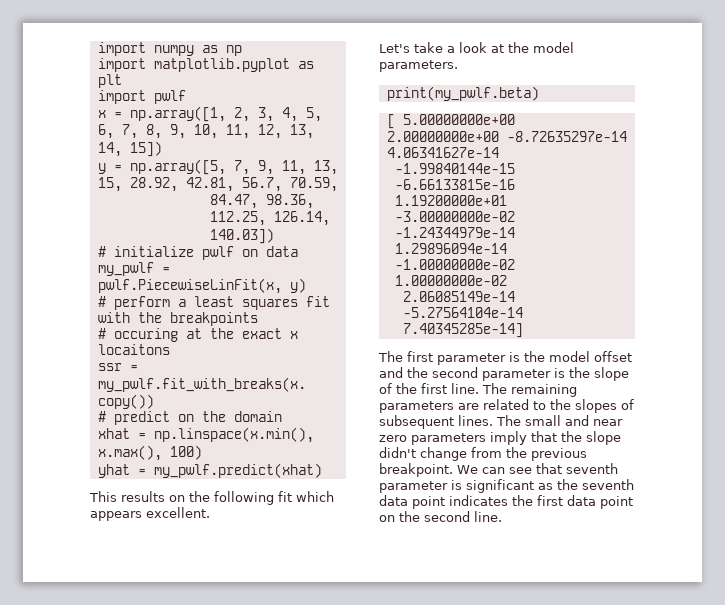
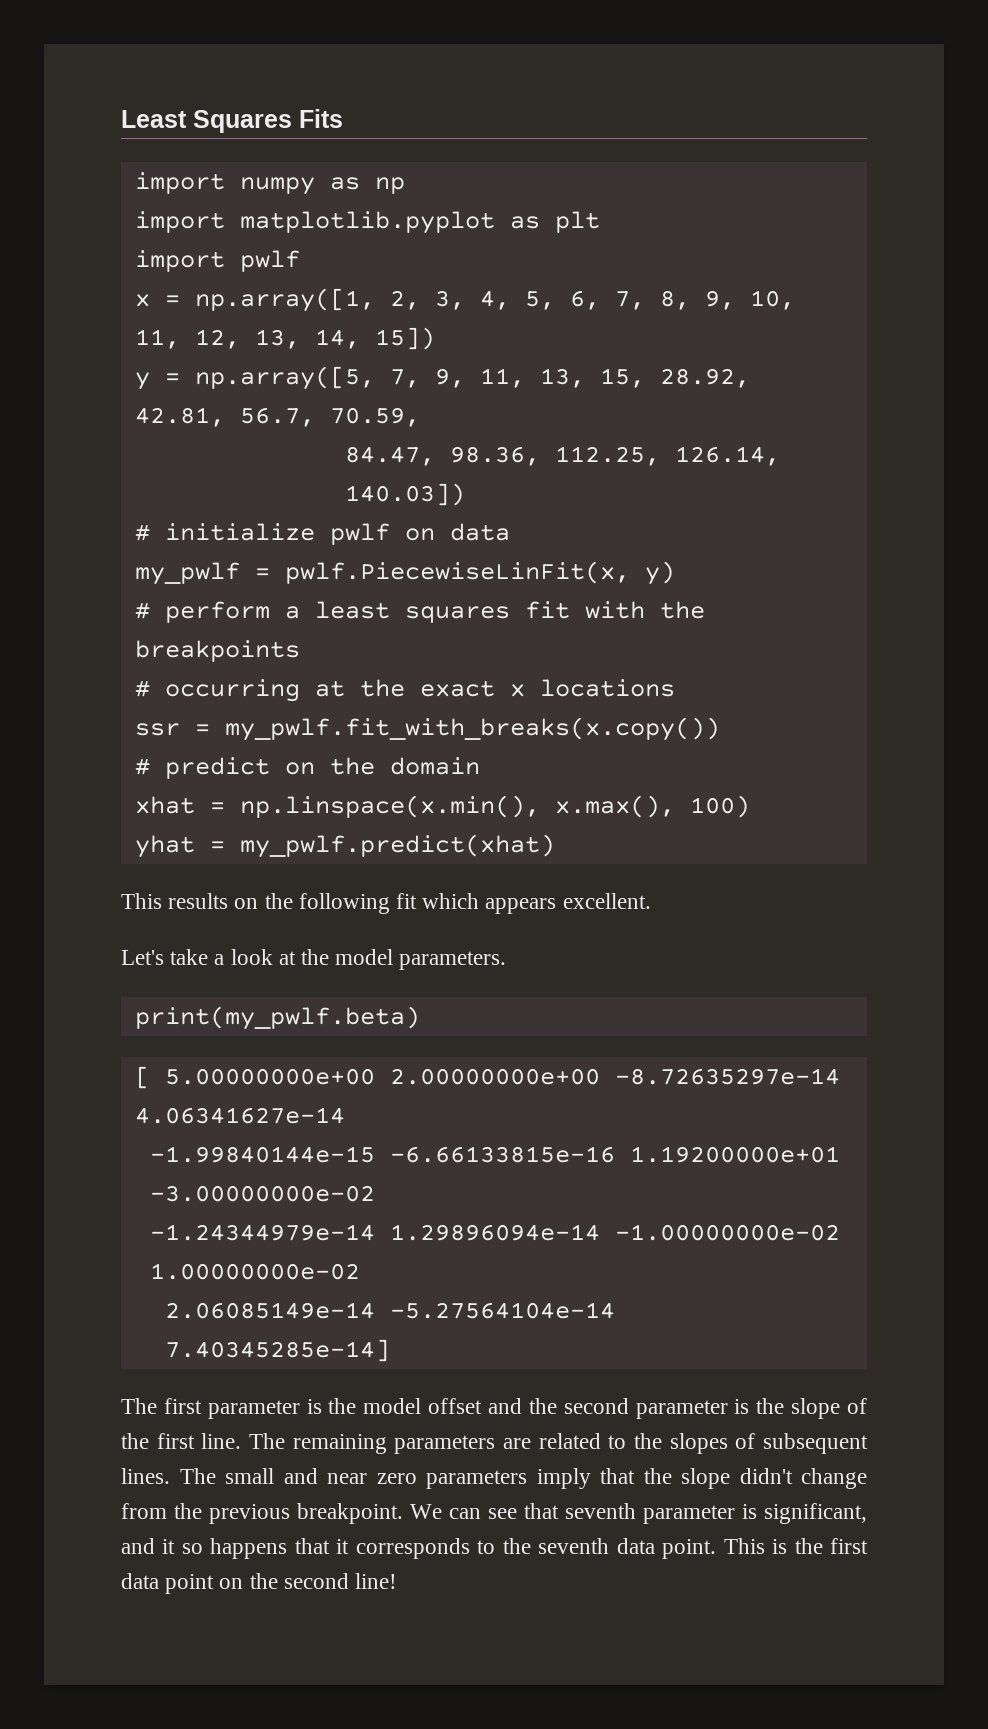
+ Least Squares Fits
- # occuring at the exact x locaitons
+ # occurring at the exact x locations
- We can see that seventh parameter is significant as the seventh data point indicates the first data point on the second line.
+ We can see that seventh parameter is significant, and it so happens that it corresponds to the seventh data point. This is the first data point on the second line!

